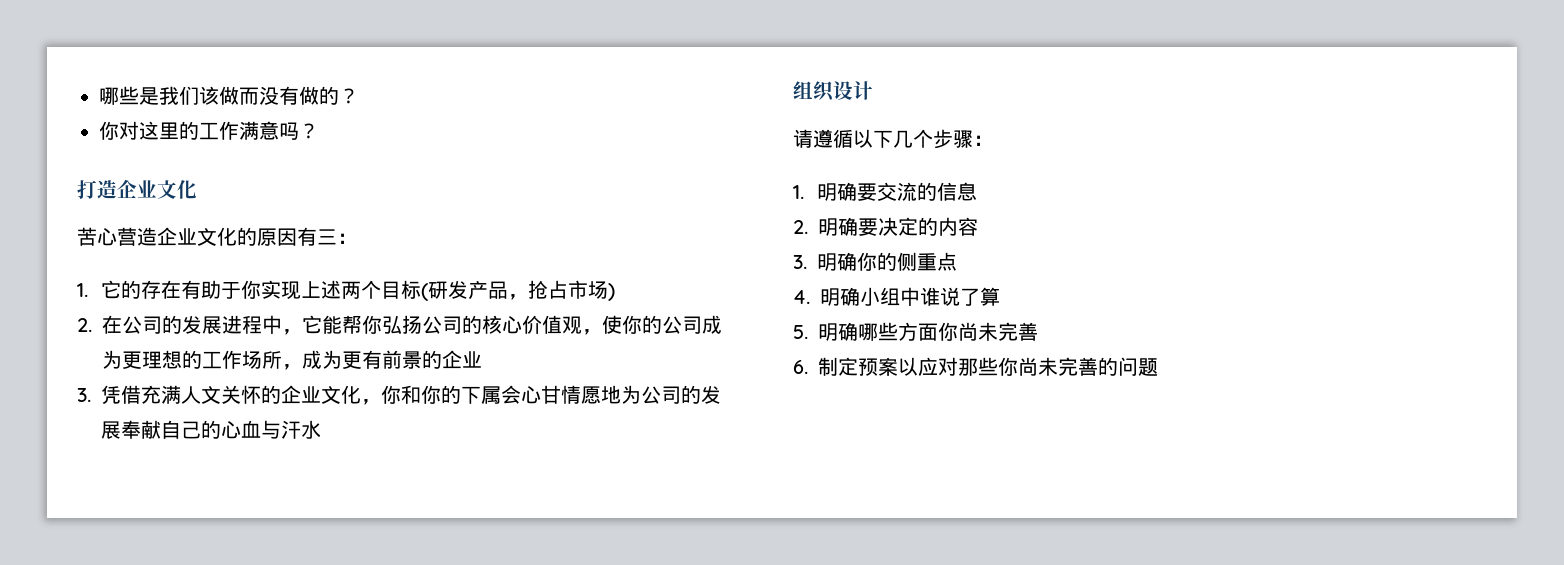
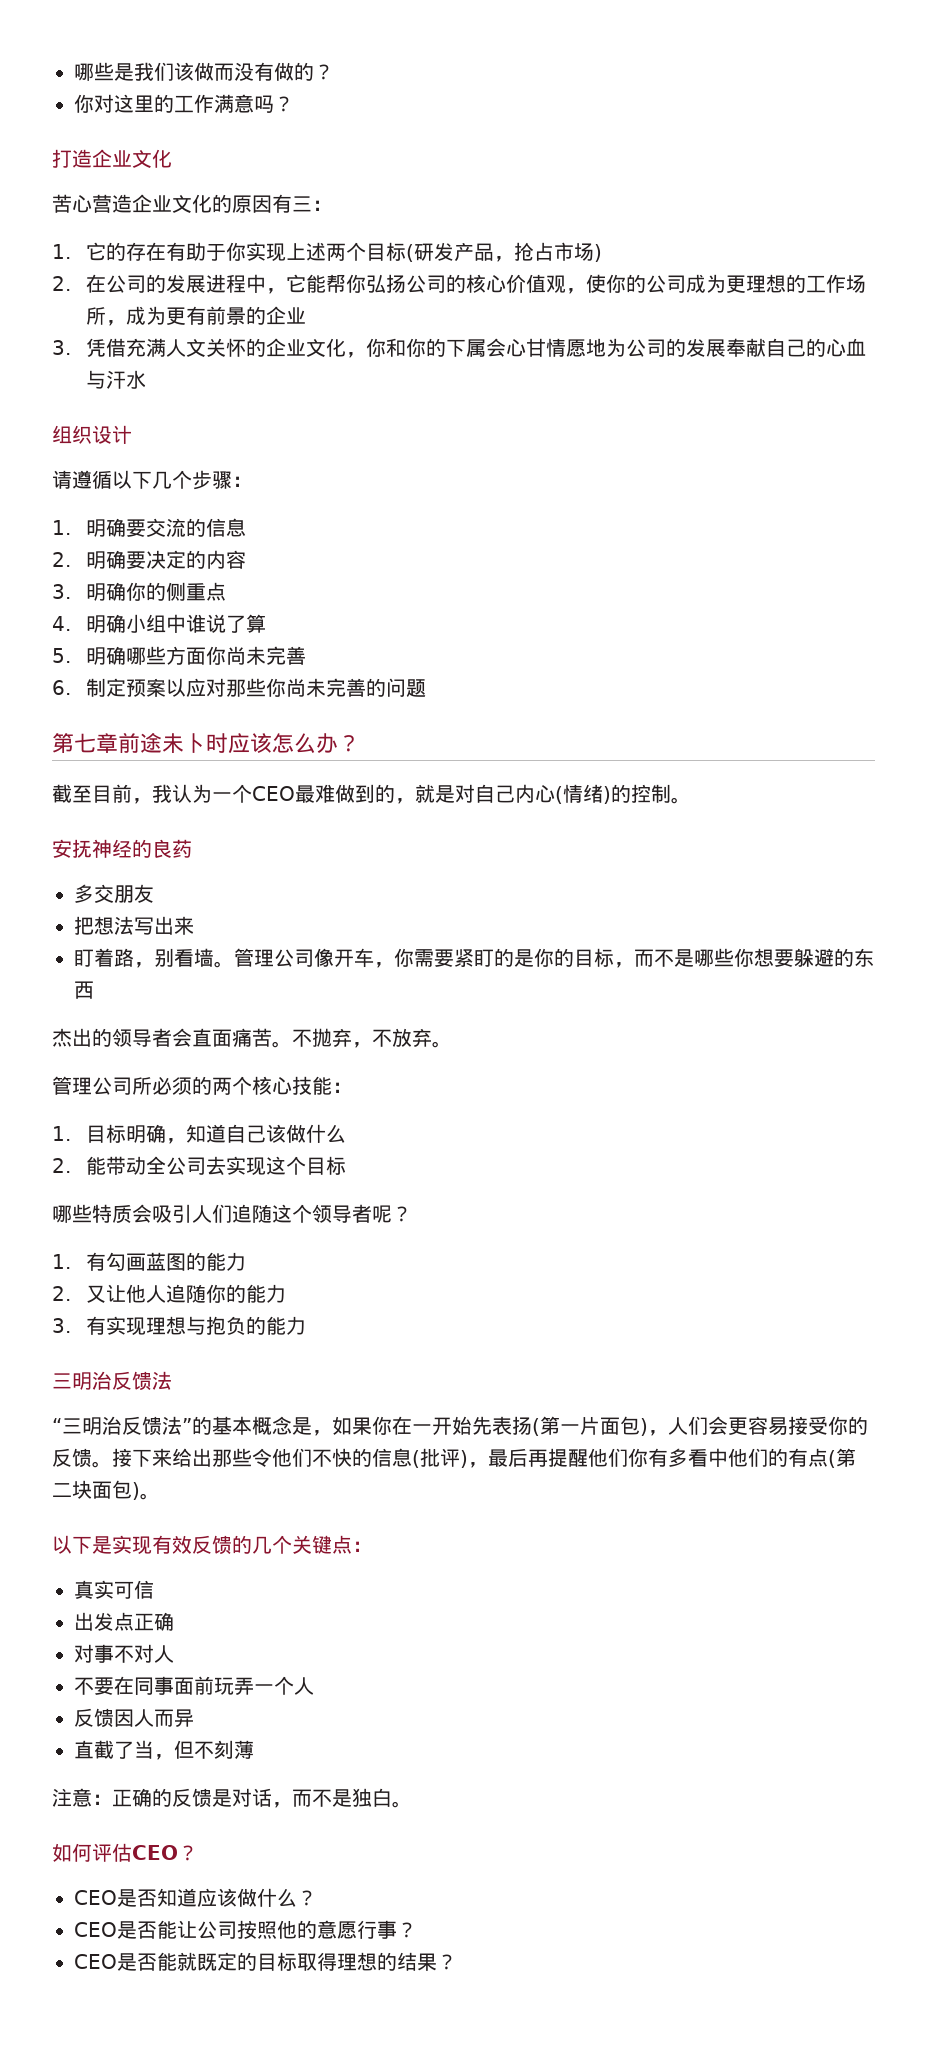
+ 第七章前途未卜时应该怎么办？
+ 截至目前，我认为一个CEO最难做到的，就是对自己内心(情绪)的控制。
+ 安抚神经的良药
+ 多交朋友
+ 把想法写出来
+ 盯着路，别看墙。管理公司像开车，你需要紧盯的是你的目标，而不是哪些你想要躲避的东西
+ 杰出的领导者会直面痛苦。不抛弃，不放弃。
+ 管理公司所必须的两个核心技能：
+ 1.目标明确，知道自己该做什么
+ 2.能带动全公司去实现这个目标
+ 哪些特质会吸引人们追随这个领导者呢？
+ 1.有勾画蓝图的能力
+ 2.又让他人追随你的能力
+ 3.有实现理想与抱负的能力
+ 三明治反馈法
+ “三明治反馈法”的基本概念是，如果你在一开始先表扬(第一片面包)，人们会更容易接受你的反馈。接下来给出那些令他们不快的信息(批评)，最后再提醒他们你有多看中他们的有点(第二块面包)。
+ 以下是实现有效反馈的几个关键点：
+ 真实可信
+ 出发点正确
+ 对事不对人
+ 不要在同事面前玩弄一个人
+ 反馈因人而异
+ 直截了当，但不刻薄
+ 注意：正确的反馈是对话，而不是独白。
+ 如何评估CEO？
+ CEO是否知道应该做什么？
+ CEO是否能让公司按照他的意愿行事？
+ CEO是否能就既定的目标取得理想的结果？

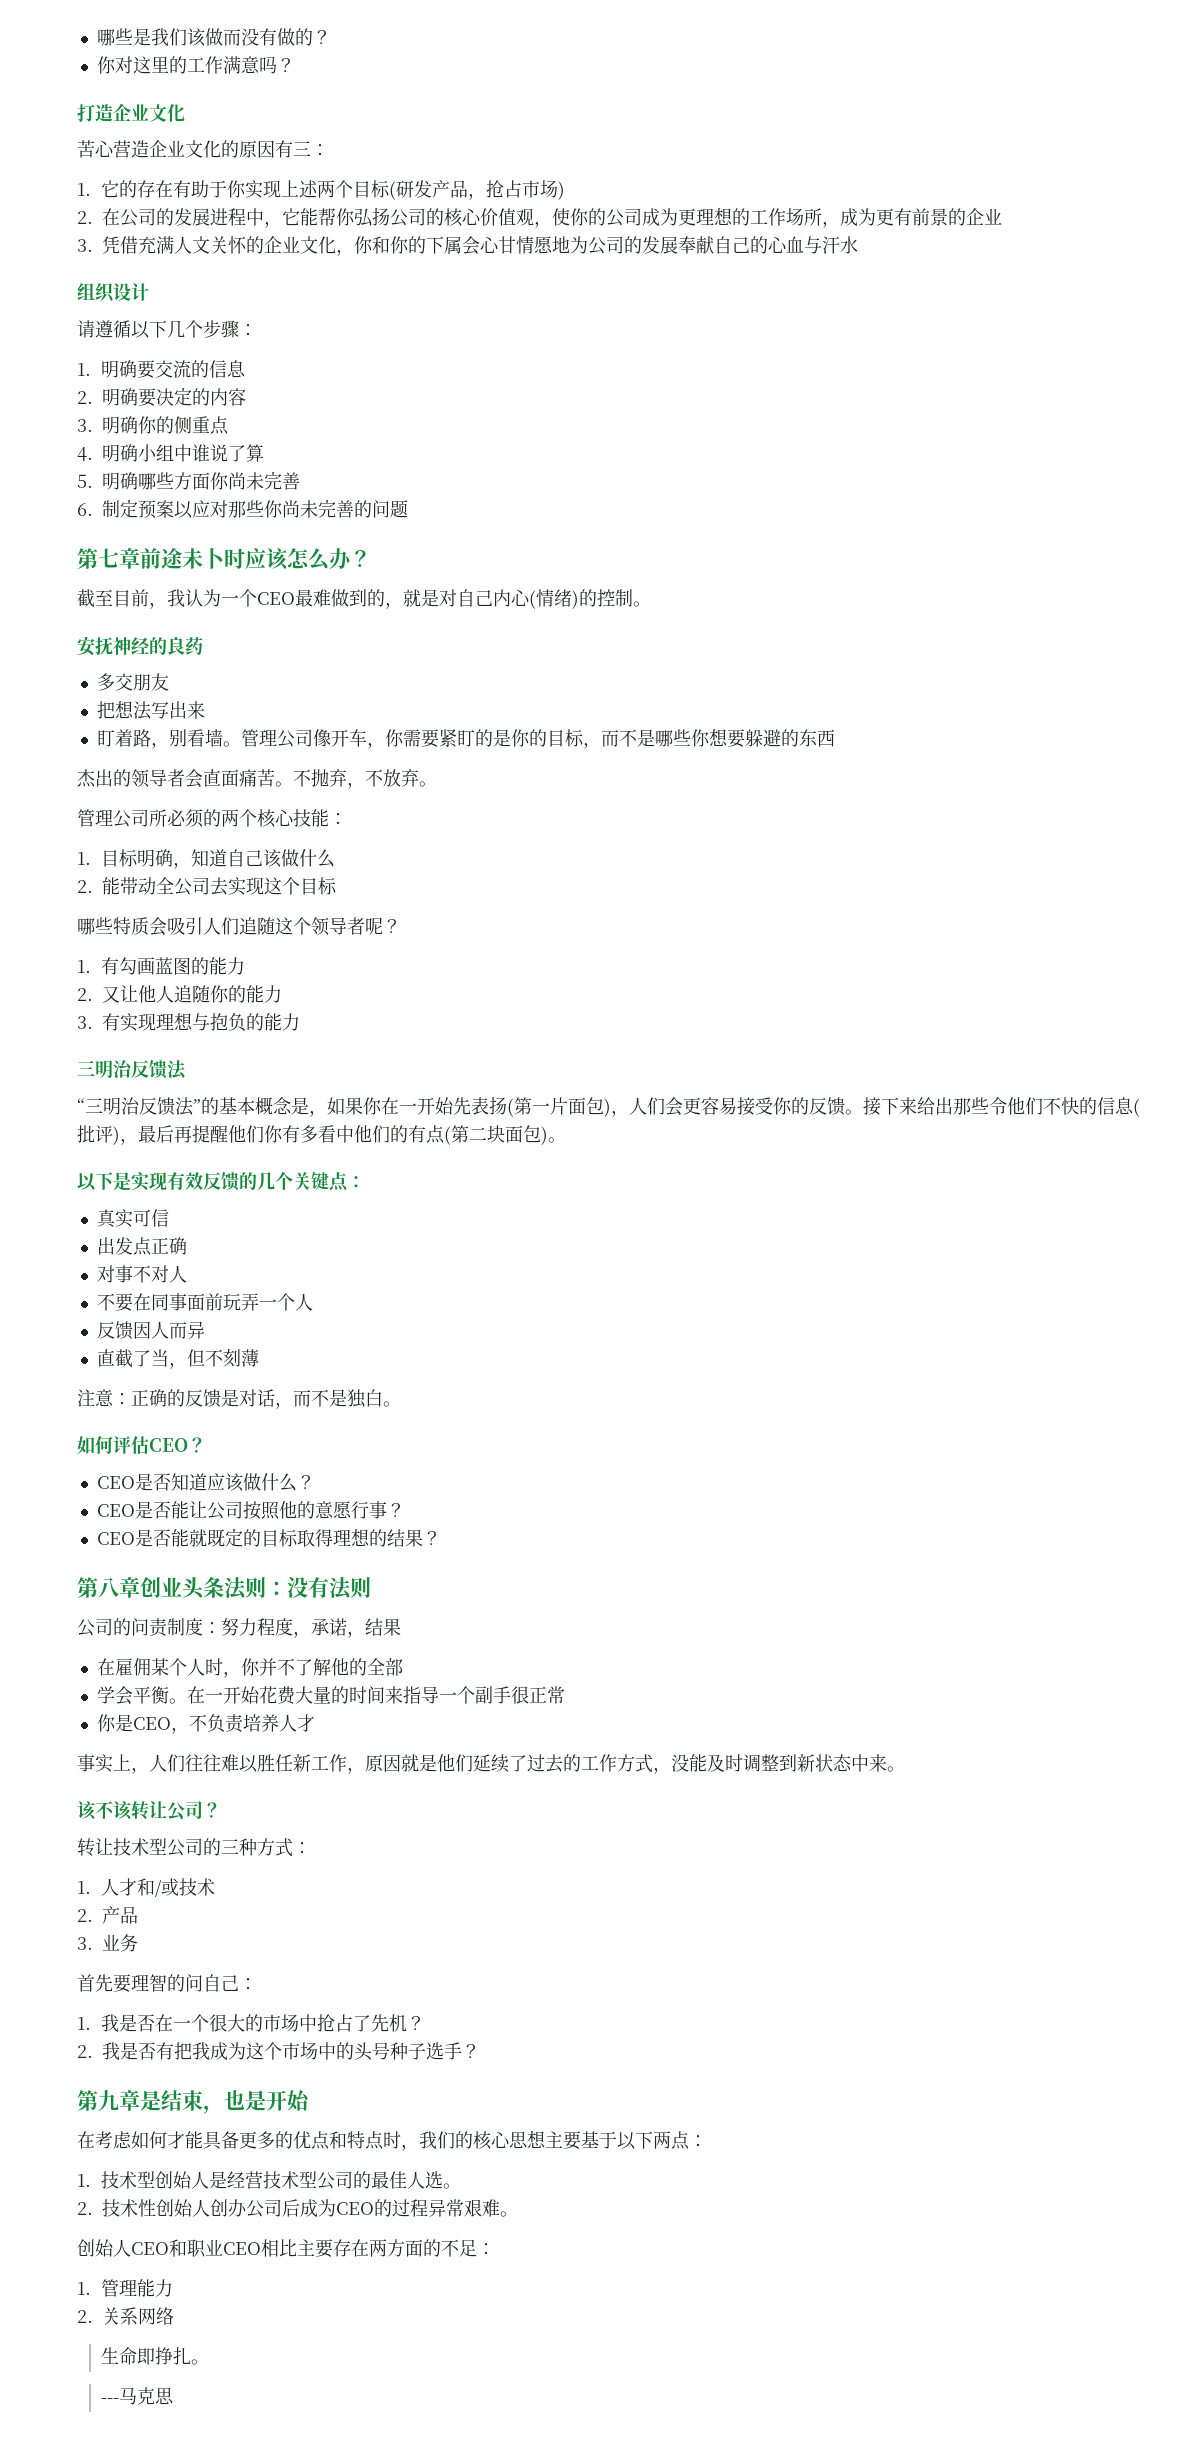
+ 第八章创业头条法则：没有法则
+ 公司的问责制度：努力程度，承诺，结果
+ 在雇佣某个人时，你并不了解他的全部
+ 学会平衡。在一开始花费大量的时间来指导一个副手很正常
+ 你是CEO，不负责培养人才
+ 事实上，人们往往难以胜任新工作，原因就是他们延续了过去的工作方式，没能及时调整到新状态中来。
+ 该不该转让公司？
+ 转让技术型公司的三种方式：
+ 1.人才和/或技术
+ 2.产品
+ 3.业务
+ 首先要理智的问自己：
+ 1.我是否在一个很大的市场中抢占了先机？
+ 2.我是否有把我成为这个市场中的头号种子选手？
+ 第九章是结束，也是开始
+ 在考虑如何才能具备更多的优点和特点时，我们的核心思想主要基于以下两点：
+ 1.技术型创始人是经营技术型公司的最佳人选。
+ 2.技术性创始人创办公司后成为CEO的过程异常艰难。
+ 创始人CEO和职业CEO相比主要存在两方面的不足：
+ 1.管理能力
+ 2.关系网络
+ 生命即挣扎。
+ ---马克思

